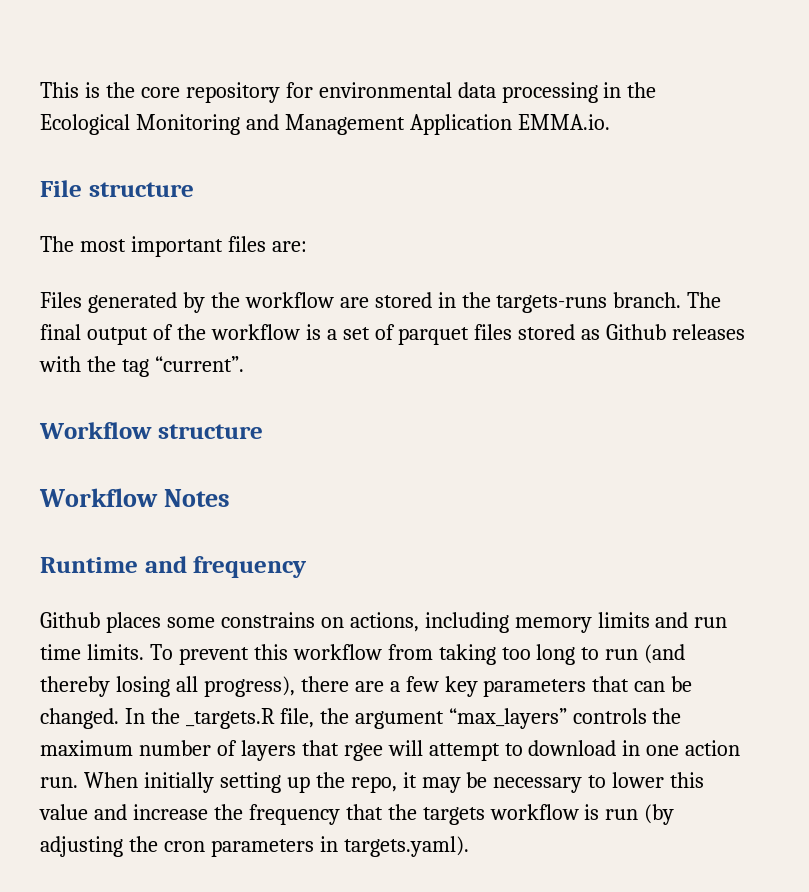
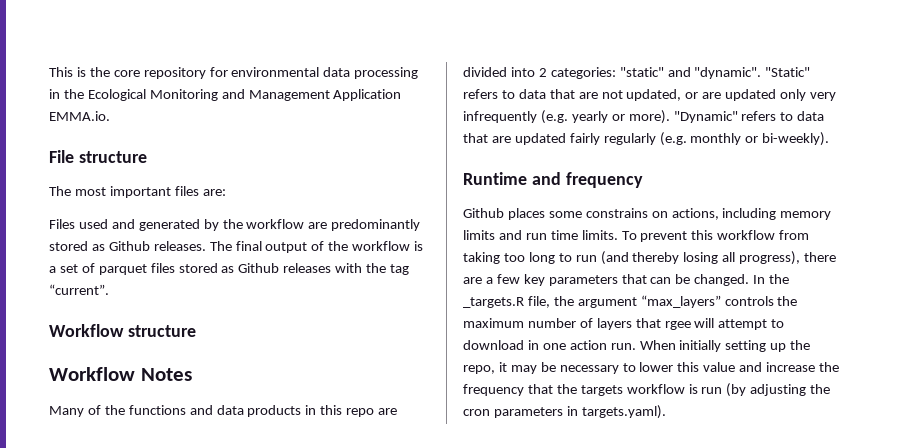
- Files generated by the workflow are stored in the targets-runs branch.
+ Files used and generated by the workflow are predominantly stored as Github releases.
+ Many of the functions and data products in this repo are divided into 2 categories: "static" and "dynamic". "Static" refers to data that are not updated, or are updated only very infrequently (e.g. yearly or more). "Dynamic" refers to data that are updated fairly regularly (e.g. monthly or bi-weekly).

